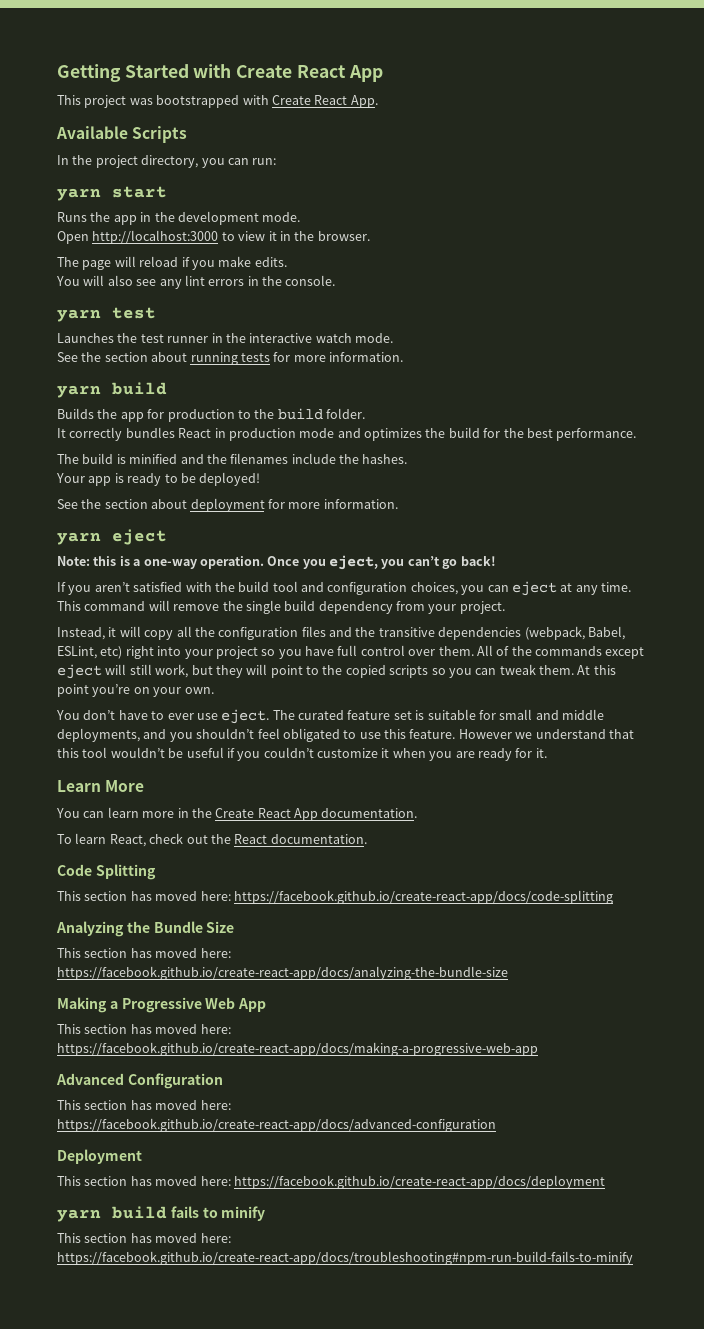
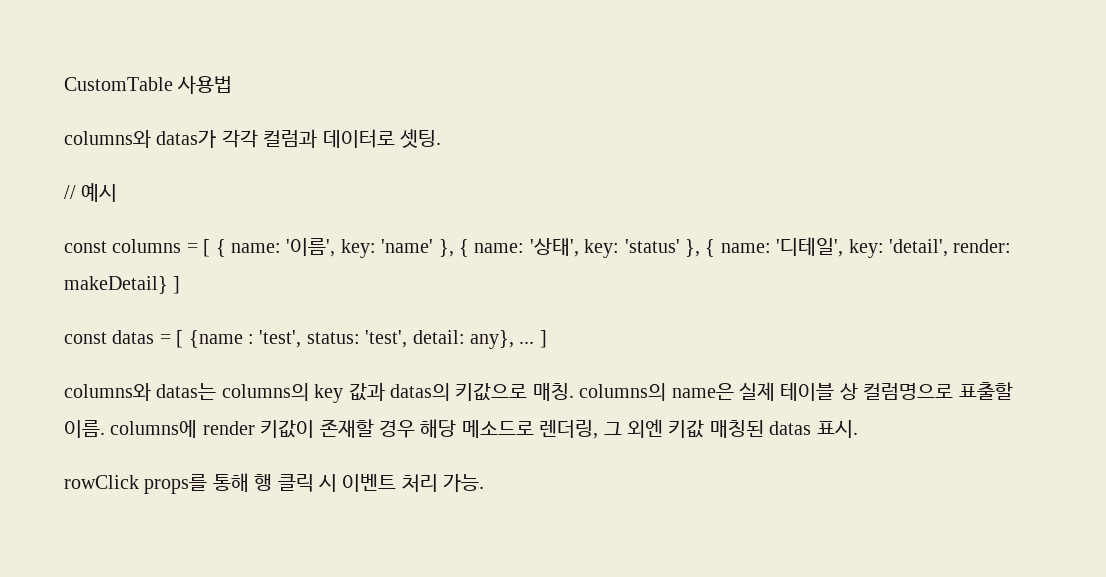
- Getting Started with Create React App
- This project was bootstrapped with Create React App.
- Available Scripts
- In the project directory, you can run:
- yarn start
- Runs the app in the development mode.
- Open http://localhost:3000 to view it in the browser.
- The page will reload if you make edits.
- You will also see any lint errors in the console.
- yarn test
- Launches the test runner in the interactive watch mode.
- See the section about running tests for more information.
- yarn build
- Builds the app for production to the build folder.
- It correctly bundles React in production mode and optimizes the build for the best performance.
- The build is minified and the filenames include the hashes.
- Your app is ready to be deployed!
- See the section about deployment for more information.
- yarn eject
- Note: this is a one-way operation. Once you eject, you can’t go back!
- If you aren’t satisfied with the build tool and configuration choices, you can eject at any time. This command will remove the single build dependency from your project.
- Instead, it will copy all the configuration files and the transitive dependencies (webpack, Babel, ESLint, etc) right into your project so you have full control over them. All of the commands except eject will still work, but they will point to the copied scripts so you can tweak them. At this point you’re on your own.
- You don’t have to ever use eject. The curated feature set is suitable for small and middle deployments, and you shouldn’t feel obligated to use this feature. However we understand that this tool wouldn’t be useful if you couldn’t customize it when you are ready for it.
- Learn More
- You can learn more in the Create React App documentation.
- To learn React, check out the React documentation.
- Code Splitting
- This section has moved here: https://facebook.github.io/create-react-app/docs/code-splitting
- Analyzing the Bundle Size
- This section has moved here: https://facebook.github.io/create-react-app/docs/analyzing-the-bundle-size
- Making a Progressive Web App
- This section has moved here: https://facebook.github.io/create-react-app/docs/making-a-progressive-web-app
- Advanced Configuration
- This section has moved here: https://facebook.github.io/create-react-app/docs/advanced-configuration
- Deployment
- This section has moved here: https://facebook.github.io/create-react-app/docs/deployment
- yarn build fails to minify
- This section has moved here: https://facebook.github.io/create-react-app/docs/troubleshooting#npm-run-build-fails-to-minify
+ CustomTable 사용법
+ columns와 datas가 각각 컬럼과 데이터로 셋팅.
+ // 예시
+ const columns = [ { name: '이름', key: 'name' }, { name: '상태', key: 'status' }, { name: '디테일', key: 'detail', render: makeDetail} ]
+ const datas = [ {name : 'test', status: 'test', detail: any}, ... ]
+ columns와 datas는 columns의 key 값과 datas의 키값으로 매칭. columns의 name은 실제 테이블 상 컬럼명으로 표출할 이름. columns에 render 키값이 존재할 경우 해당 메소드로 렌더링, 그 외엔 키값 매칭된 datas 표시.
+ rowClick props를 통해 행 클릭 시 이벤트 처리 가능.

